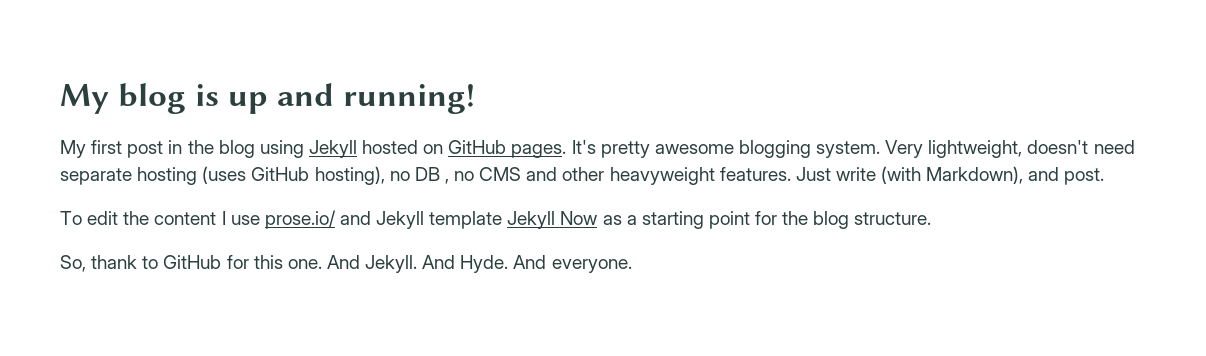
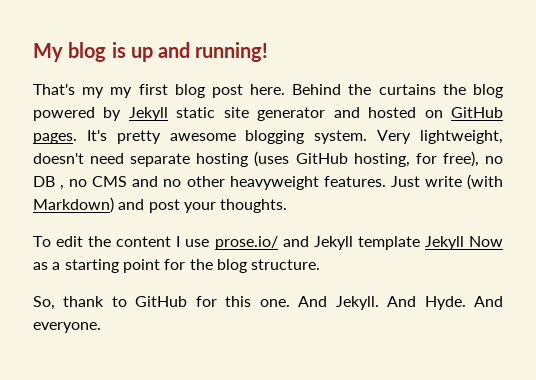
- My first post in the blog using Jekyll hosted on GitHub pages.
+ That's my my first blog post here. Behind the curtains the blog powered by Jekyll static site generator and hosted on GitHub pages.
- Very lightweight, doesn't need separate hosting (uses GitHub hosting), no DB , no CMS and other heavyweight features.
+ Very lightweight, doesn't need separate hosting (uses GitHub hosting, for free), no DB , no CMS and no other heavyweight features.
- Just write (with Markdown), and post.
+ Just write (with Markdown) and post your thoughts.

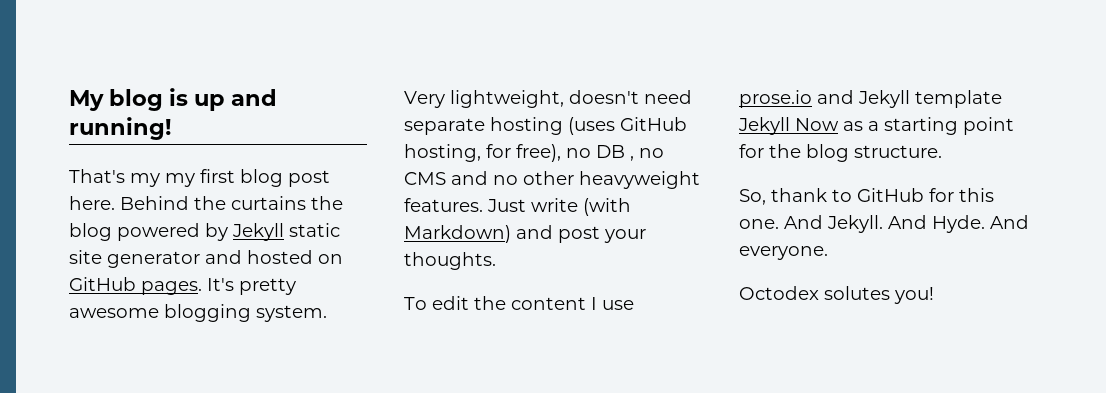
- To edit the content I use prose.io/ and Jekyll template Jekyll Now as a starting point for the blog structure.
+ To edit the content I use prose.io and Jekyll template Jekyll Now as a starting point for the blog structure.
+ Octodex solutes you!

